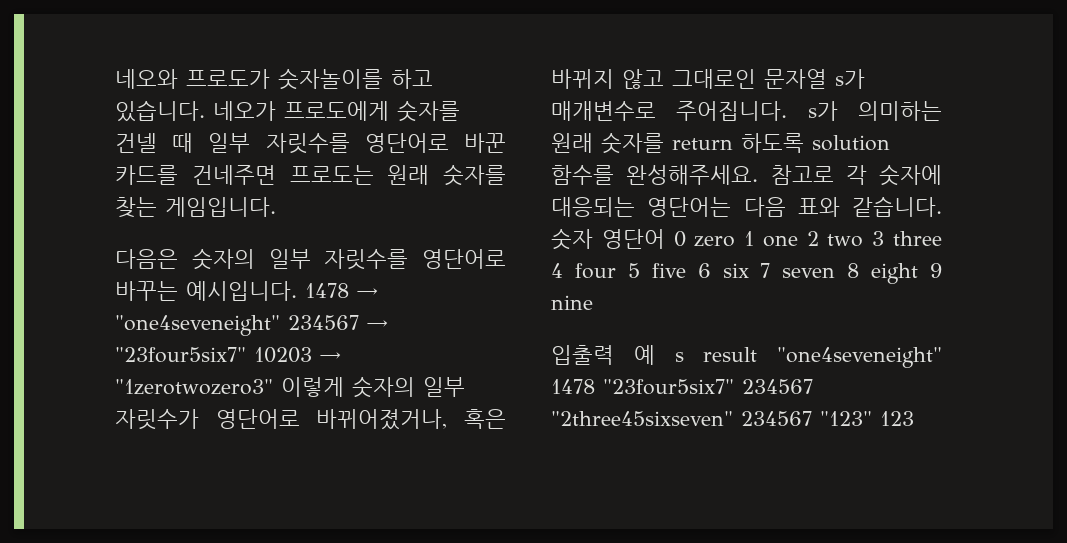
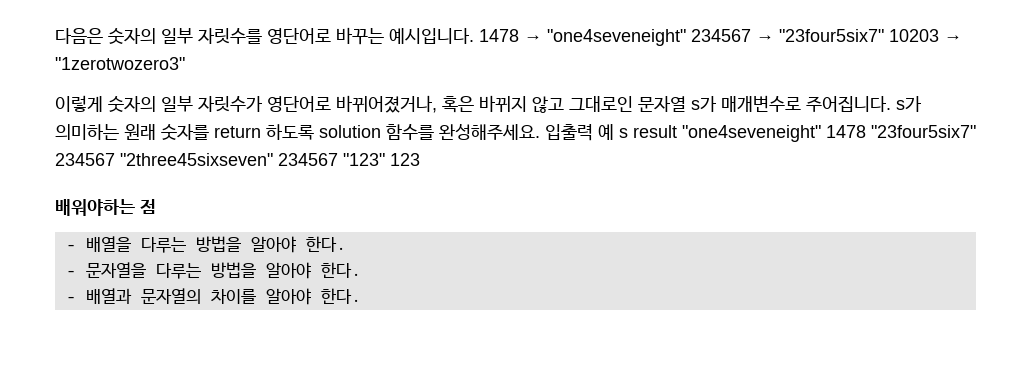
- 네오와 프로도가 숫자놀이를 하고 있습니다. 네오가 프로도에게 숫자를 건넬 때 일부 자릿수를 영단어로 바꾼 카드를 건네주면 프로도는 원래 숫자를 찾는 게임입니다.
- 1478 → "one4seveneight" 234567 → "23four5six7" 10203 → "1zerotwozero3" 이렇게 숫자의 일부 자릿수가 영단어로 바뀌어졌거나, 혹은 바뀌지 않고 그대로인 문자열 s가 매개변수로 주어집니다. s가 의미하는 원래 숫자를 return 하도록 solution 함수를 완성해주세요. 참고로 각 숫자에 대응되는 영단어는 다음 표와 같습니다. 숫자 영단어 0 zero 1 one 2 two 3 three 4 four 5 five 6 six 7 seven 8 eight 9 nine
- 입출력 예 s result "one4seveneight" 1478 "23four5six7" 234567 "2three45sixseven" 234567 "123" 123
+ 1478 → "one4seveneight" 234567 → "23four5six7" 10203 → "1zerotwozero3"
+ 이렇게 숫자의 일부 자릿수가 영단어로 바뀌어졌거나, 혹은 바뀌지 않고 그대로인 문자열 s가 매개변수로 주어집니다. s가 의미하는 원래 숫자를 return 하도록 solution 함수를 완성해주세요. 입출력 예 s result "one4seveneight" 1478 "23four5six7" 234567 "2three45sixseven" 234567 "123" 123
+ 배워야하는 점
+ - 배열을 다루는 방법을 알아야 한다.
+ - 문자열을 다루는 방법을 알아야 한다.
+ - 배열과 문자열의 차이를 알아야 한다.

